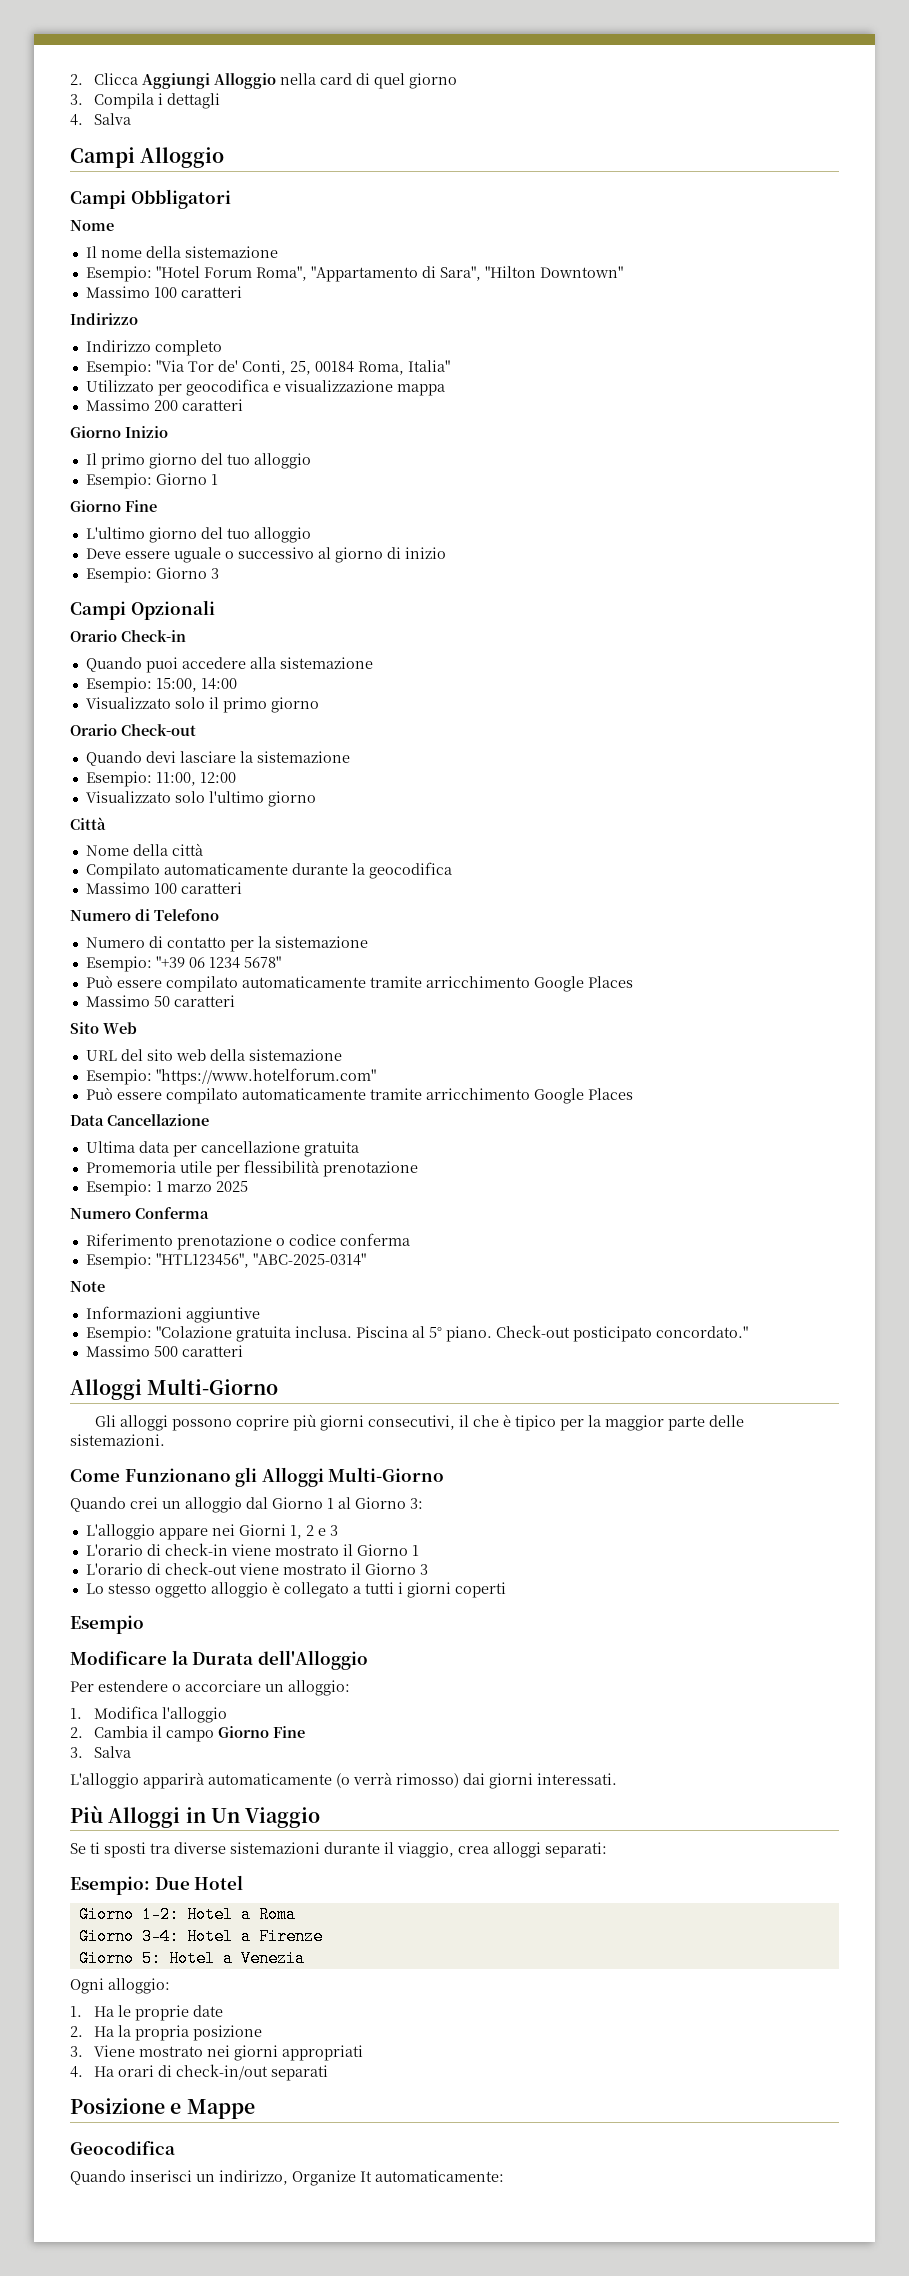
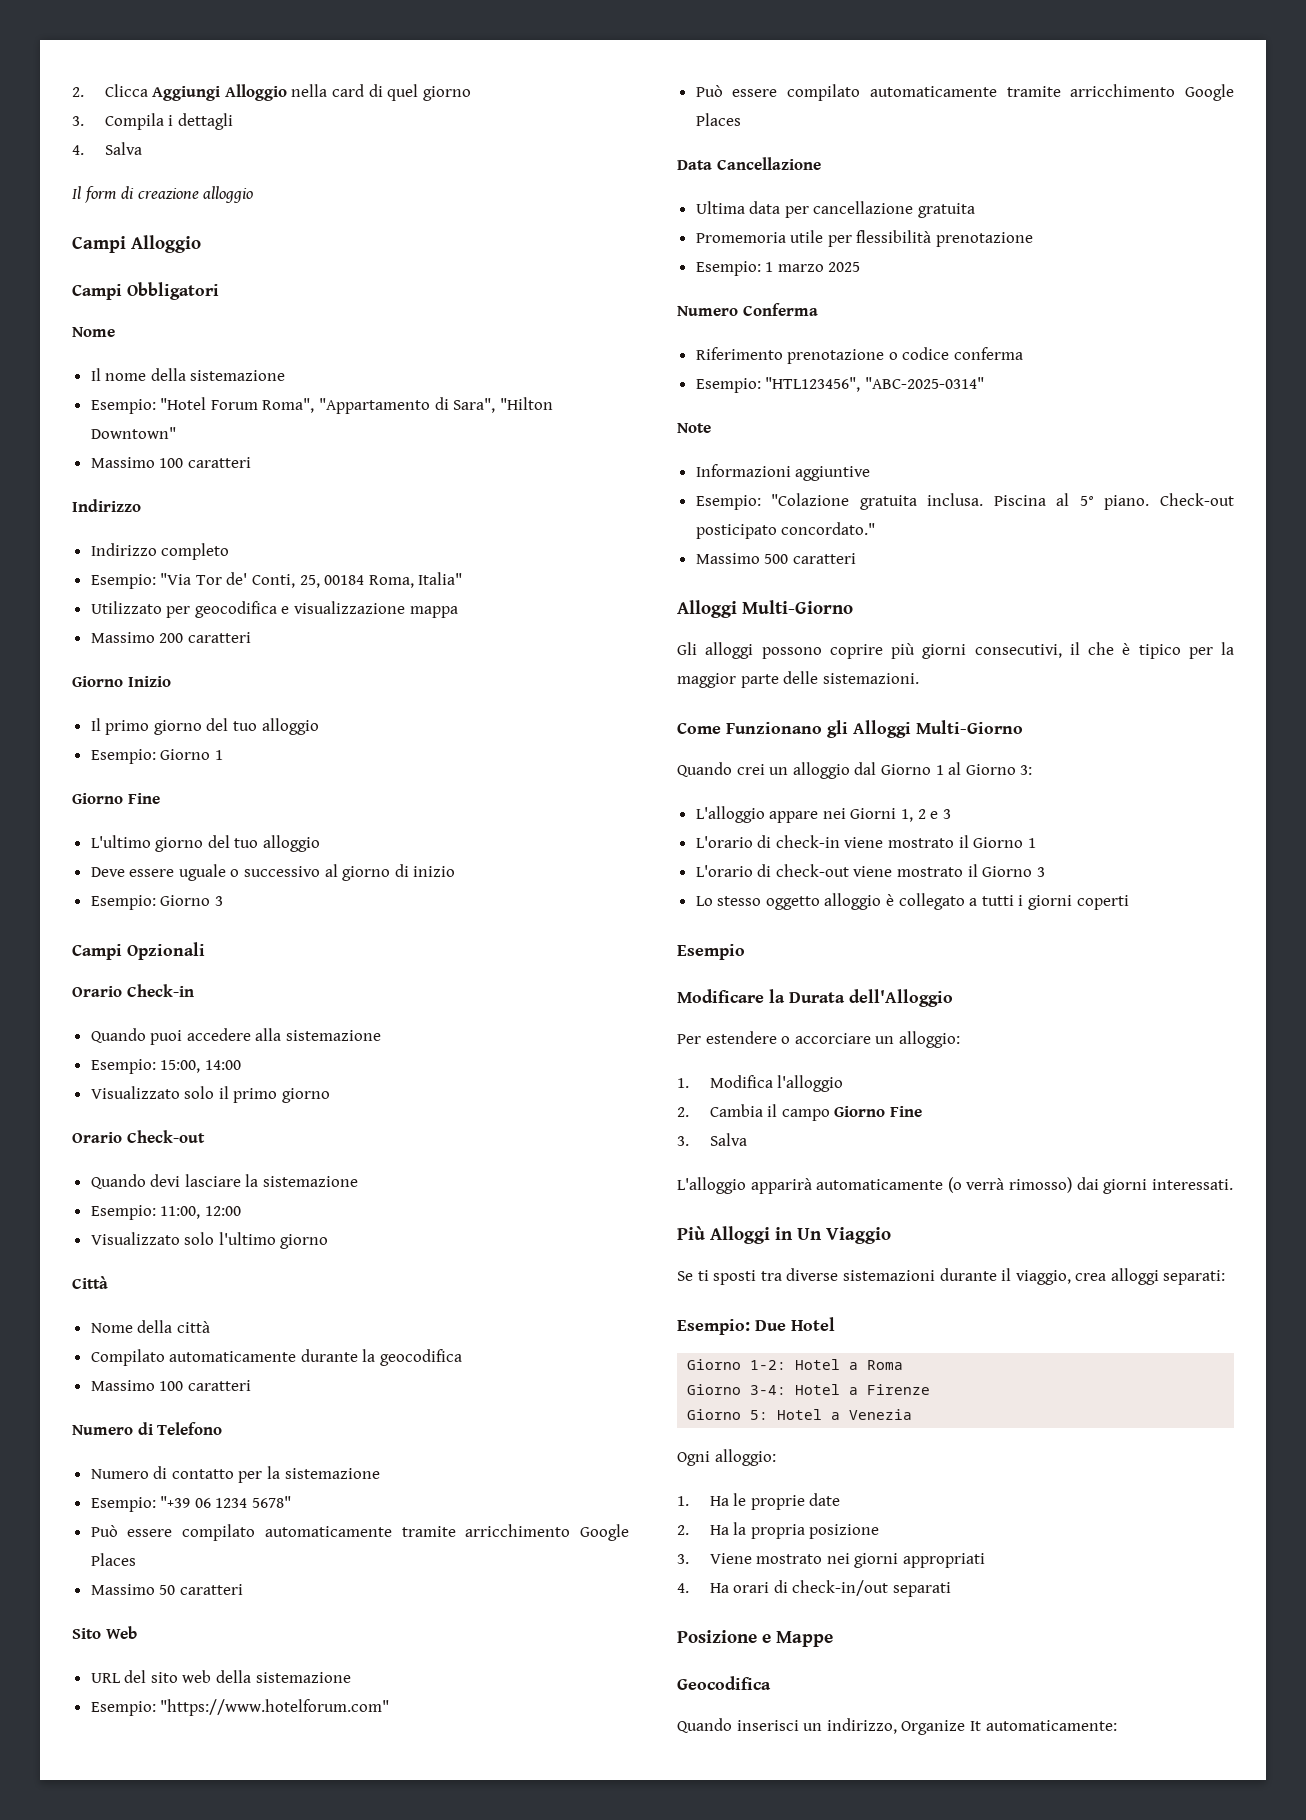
+ Il form di creazione alloggio

